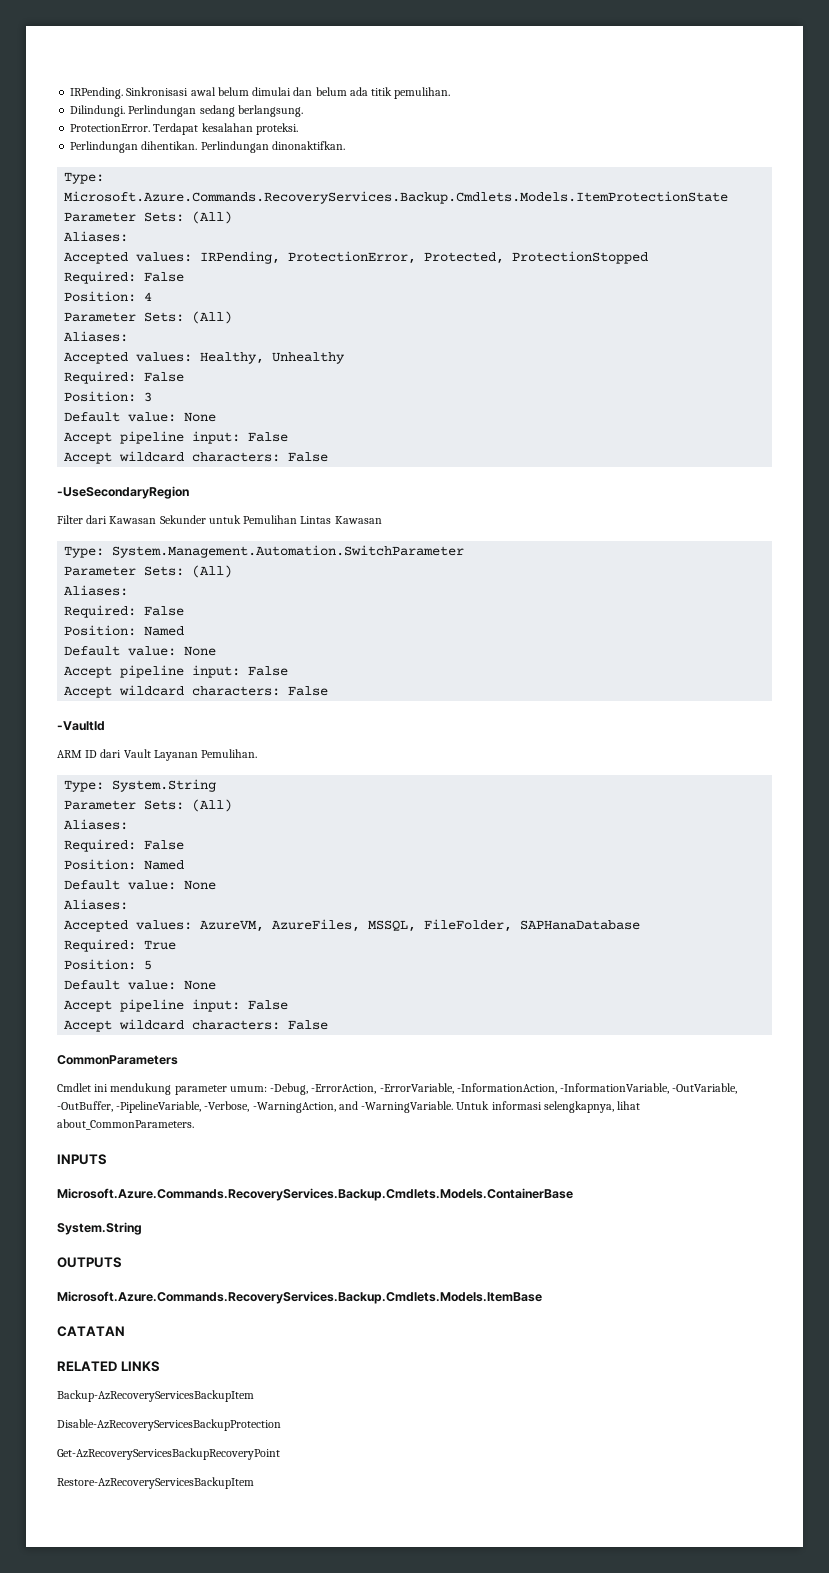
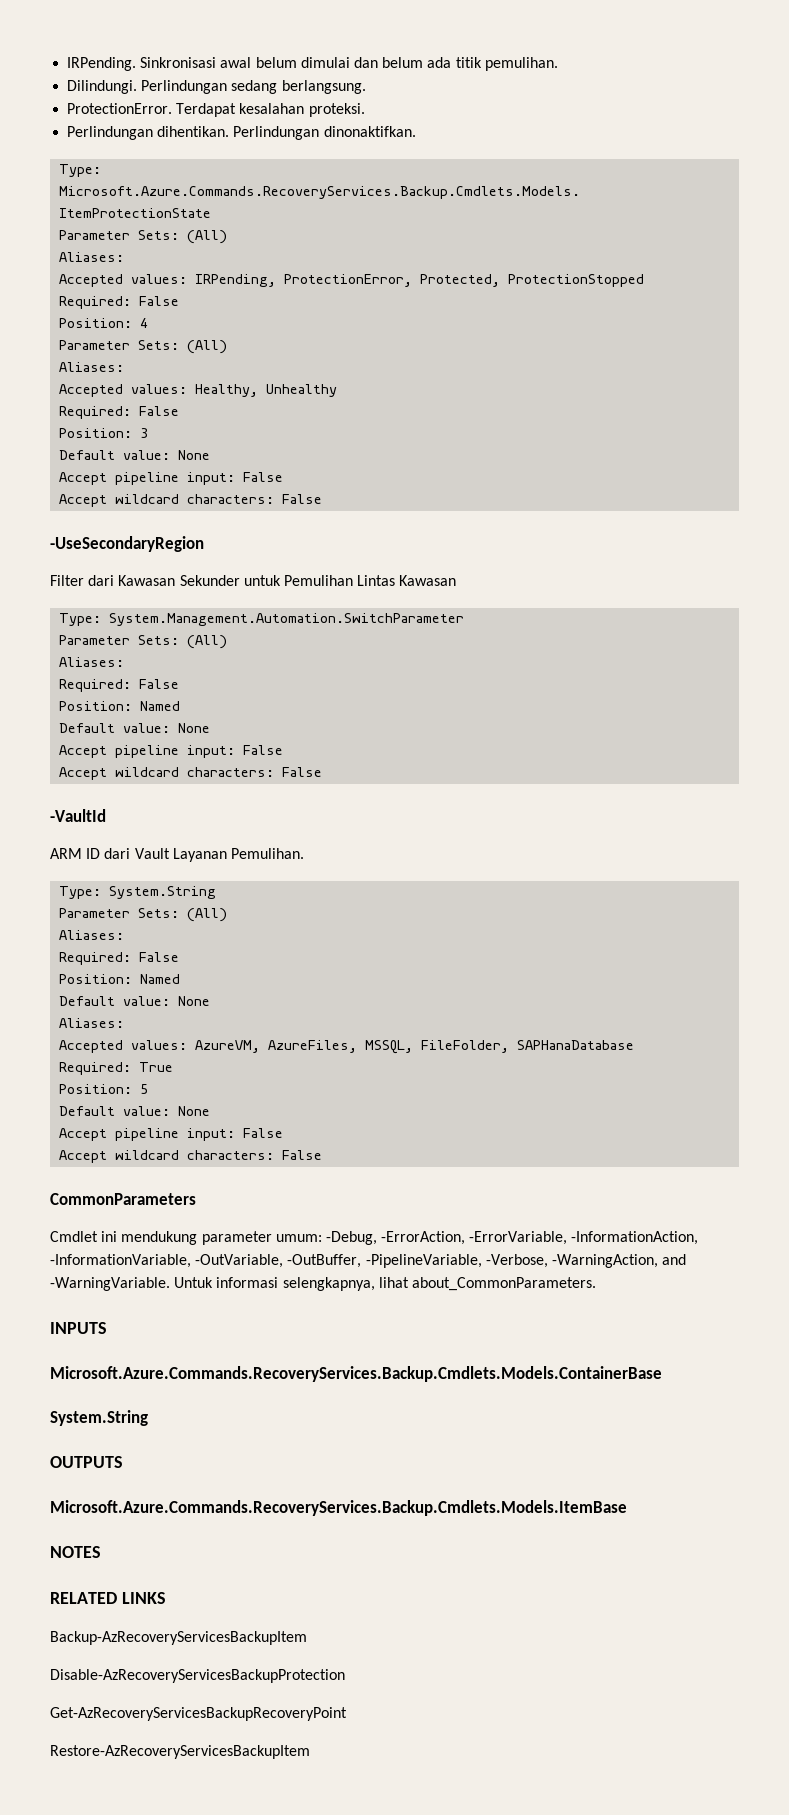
- CATATAN
+ NOTES

